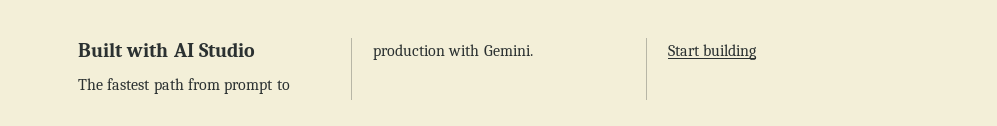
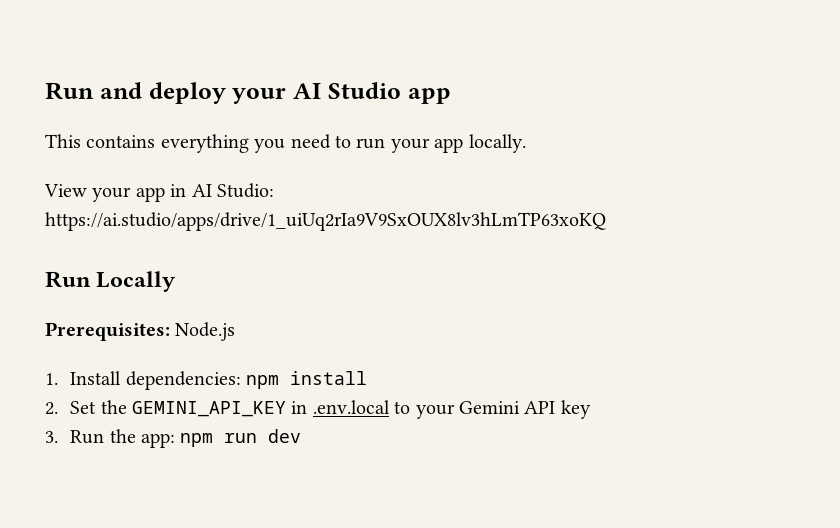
- Built with AI Studio
- The fastest path from prompt to production with Gemini.
- Start building
+ Run and deploy your AI Studio app
+ This contains everything you need to run your app locally.
+ View your app in AI Studio: https://ai.studio/apps/drive/1_uiUq2rIa9V9SxOUX8lv3hLmTP63xoKQ
+ Run Locally
+ Prerequisites: Node.js
+ 1. Install dependencies: npm install
+ 2. Set the GEMINI_API_KEY in .env.local to your Gemini API key
+ 3. Run the app: npm run dev

